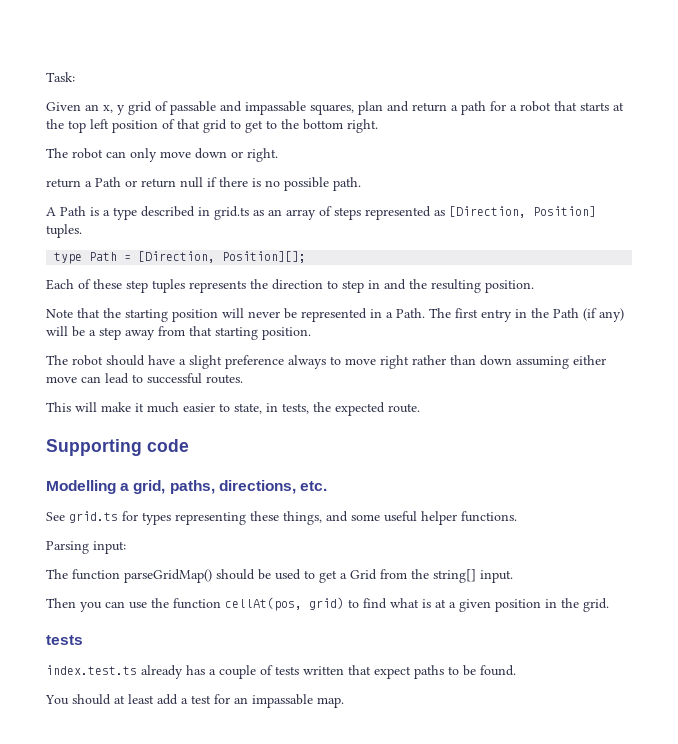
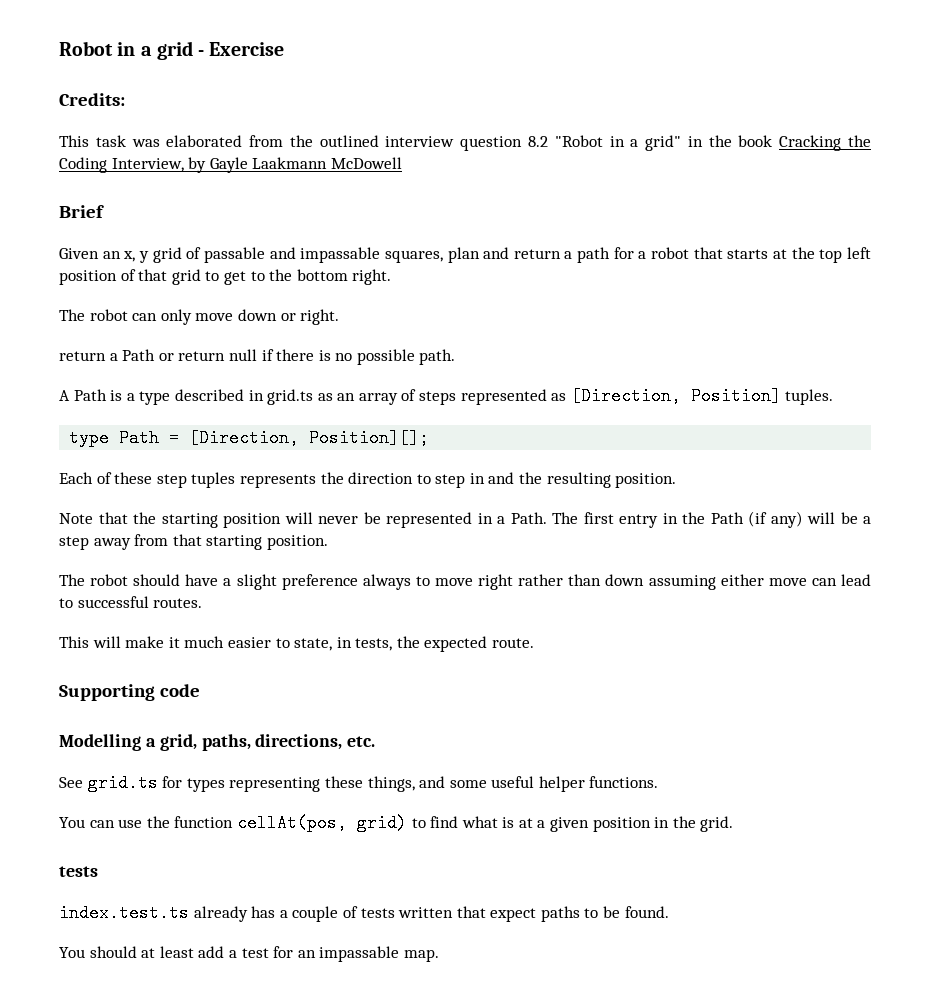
- Task:
+ Robot in a grid - Exercise
+ Credits:
+ This task was elaborated from the outlined interview question 8.2 "Robot in a grid" in the book Cracking the Coding Interview, by Gayle Laakmann McDowell
+ Brief
- Parsing input:
- The function parseGridMap() should be used to get a Grid from the string[] input.
- Then you can use the function cellAt(pos, grid) to find what is at a given position in the grid.
+ You can use the function cellAt(pos, grid) to find what is at a given position in the grid.

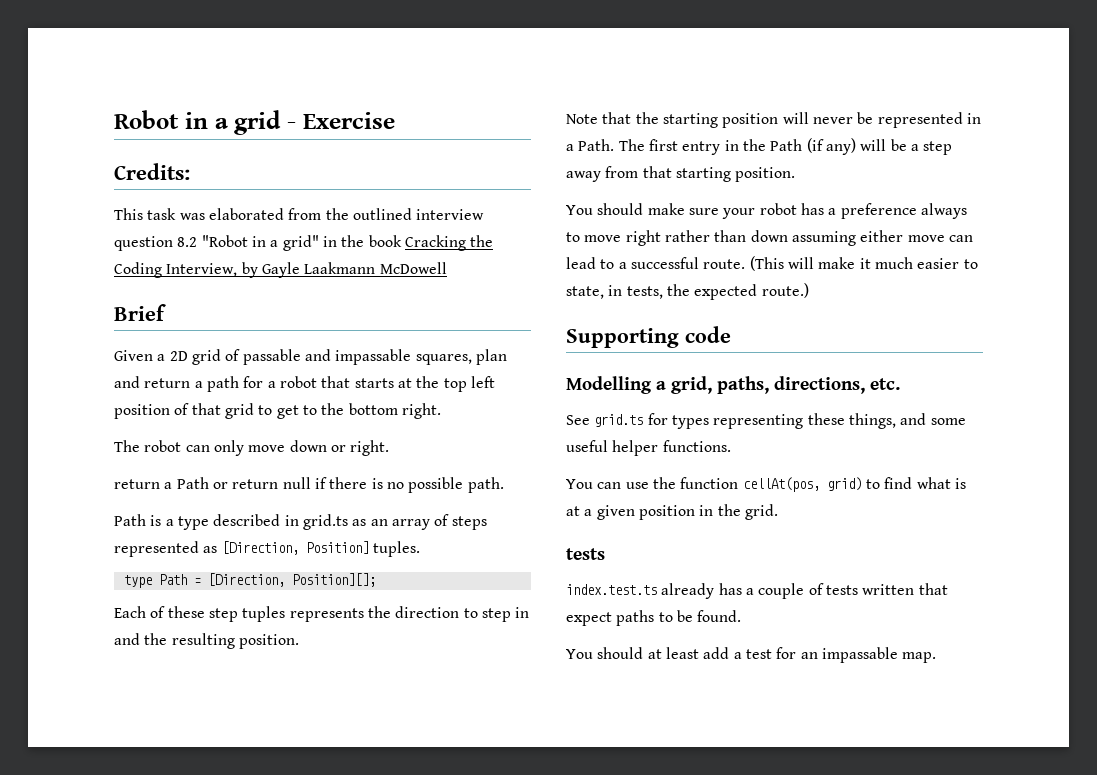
- Given an x, y grid of passable and impassable squares, plan and return a path for a robot that starts at the top left position of that grid to get to the bottom right.
+ Given a 2D grid of passable and impassable squares, plan and return a path for a robot that starts at the top left position of that grid to get to the bottom right.
- A Path is a type described in grid.ts as an array of steps represented as [Direction, Position] tuples.
+ Path is a type described in grid.ts as an array of steps represented as [Direction, Position] tuples.
- The robot should have a slight preference always to move right rather than down assuming either move can lead to successful routes.
- This will make it much easier to state, in tests, the expected route.
+ You should make sure your robot has a preference always to move right rather than down assuming either move can lead to a successful route. (This will make it much easier to state, in tests, the expected route.)

